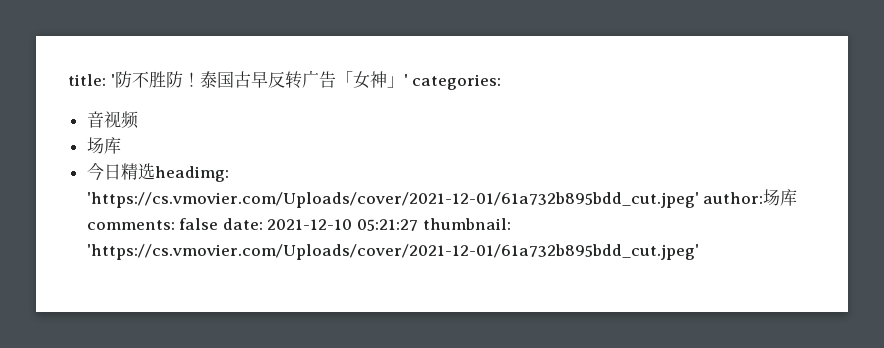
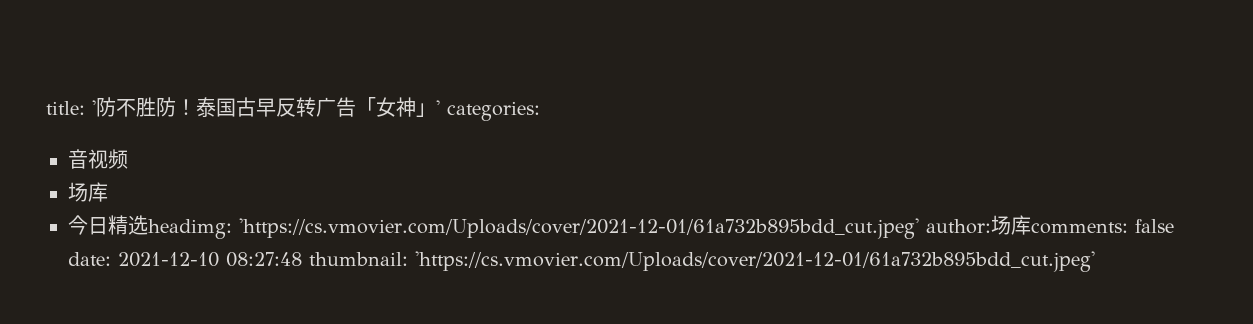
- 今日精选headimg: 'https://cs.vmovier.com/Uploads/cover/2021-12-01/61a732b895bdd_cut.jpeg' author:场库comments: false date: 2021-12-10 05:21:27 thumbnail: 'https://cs.vmovier.com/Uploads/cover/2021-12-01/61a732b895bdd_cut.jpeg'
+ 今日精选headimg: 'https://cs.vmovier.com/Uploads/cover/2021-12-01/61a732b895bdd_cut.jpeg' author:场库comments: false date: 2021-12-10 08:27:48 thumbnail: 'https://cs.vmovier.com/Uploads/cover/2021-12-01/61a732b895bdd_cut.jpeg'

